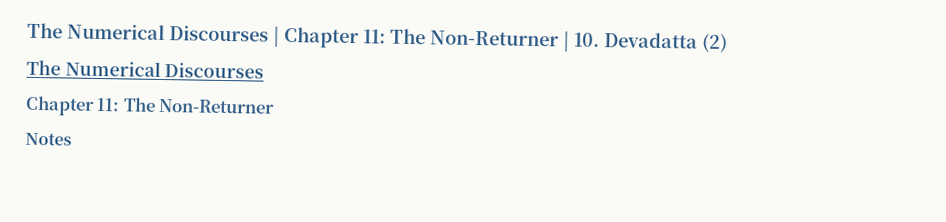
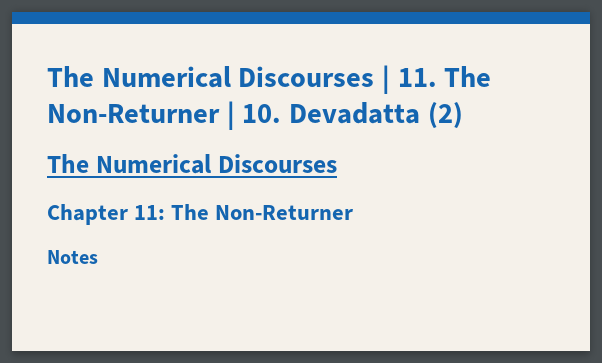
- The Numerical Discourses | Chapter 11: The Non-Returner | 10. Devadatta (2)
+ The Numerical Discourses | 11. The Non-Returner | 10. Devadatta (2)

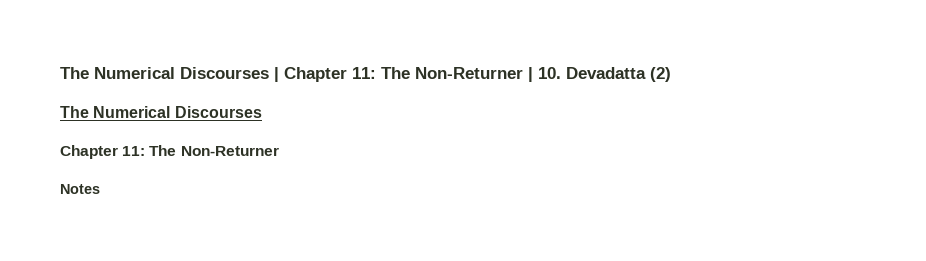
- The Numerical Discourses | 11. The Non-Returner | 10. Devadatta (2)
+ The Numerical Discourses | Chapter 11: The Non-Returner | 10. Devadatta (2)

